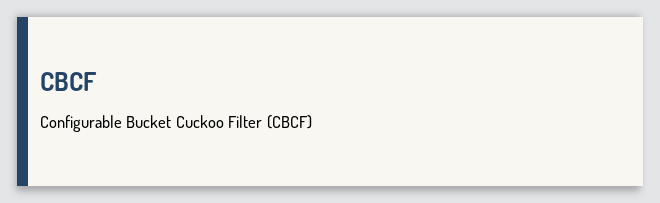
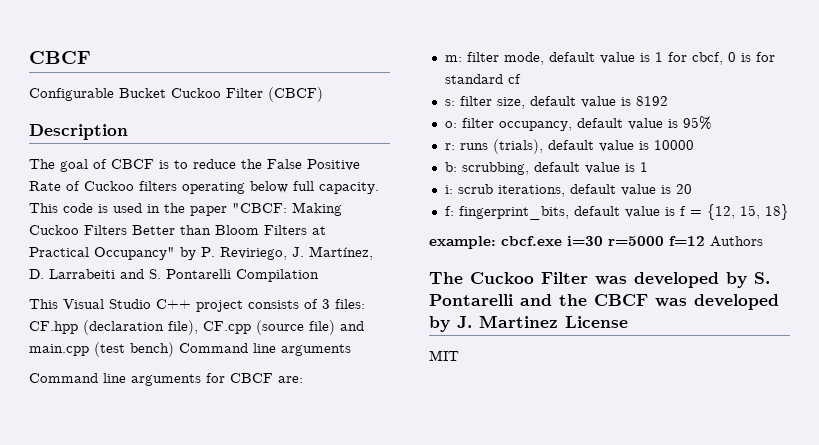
+ Description
+ The goal of CBCF is to reduce the False Positive Rate of Cuckoo filters operating below full capacity. This code is used in the paper "CBCF: Making Cuckoo Filters Better than Bloom Filters at Practical Occupancy" by P. Reviriego, J. Martínez, D. Larrabeiti and S. Pontarelli Compilation
+ This Visual Studio C++ project consists of 3 files: CF.hpp (declaration file), CF.cpp (source file) and main.cpp (test bench) Command line arguments
+ Command line arguments for CBCF are:
+ m: filter mode, default value is 1 for cbcf, 0 is for standard cf
+ s: filter size, default value is 8192
+ o: filter occupancy, default value is 95%
+ r: runs (trials), default value is 10000
+ b: scrubbing, default value is 1
+ i: scrub iterations, default value is 20
+ f: fingerprint_bits, default value is f = {12, 15, 18}
+ example: cbcf.exe i=30 r=5000 f=12 Authors
+ The Cuckoo Filter was developed by S. Pontarelli and the CBCF was developed by J. Martinez License
+ MIT

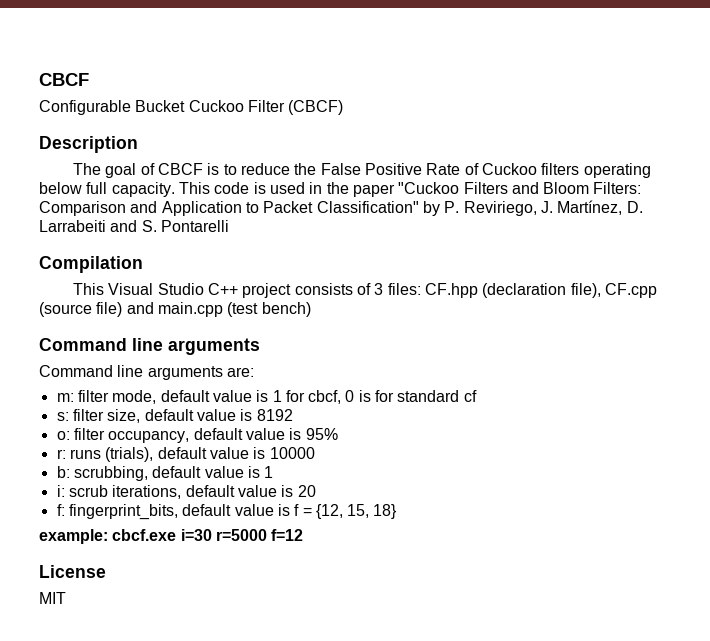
- This code is used in the paper "CBCF: Making Cuckoo Filters Better than Bloom Filters at Practical Occupancy" by P. Reviriego, J. Martínez, D. Larrabeiti and S. Pontarelli Compilation
+ This code is used in the paper "Cuckoo Filters and Bloom Filters: Comparison and Application to Packet Classification" by P. Reviriego, J. Martínez, D. Larrabeiti and S. Pontarelli
+ Compilation
- This Visual Studio C++ project consists of 3 files: CF.hpp (declaration file), CF.cpp (source file) and main.cpp (test bench) Command line arguments
+ This Visual Studio C++ project consists of 3 files: CF.hpp (declaration file), CF.cpp (source file) and main.cpp (test bench)
+ Command line arguments
- Command line arguments for CBCF are:
+ Command line arguments are:
- example: cbcf.exe i=30 r=5000 f=12 Authors
- The Cuckoo Filter was developed by S. Pontarelli and the CBCF was developed by J. Martinez License
+ example: cbcf.exe i=30 r=5000 f=12
+ License

